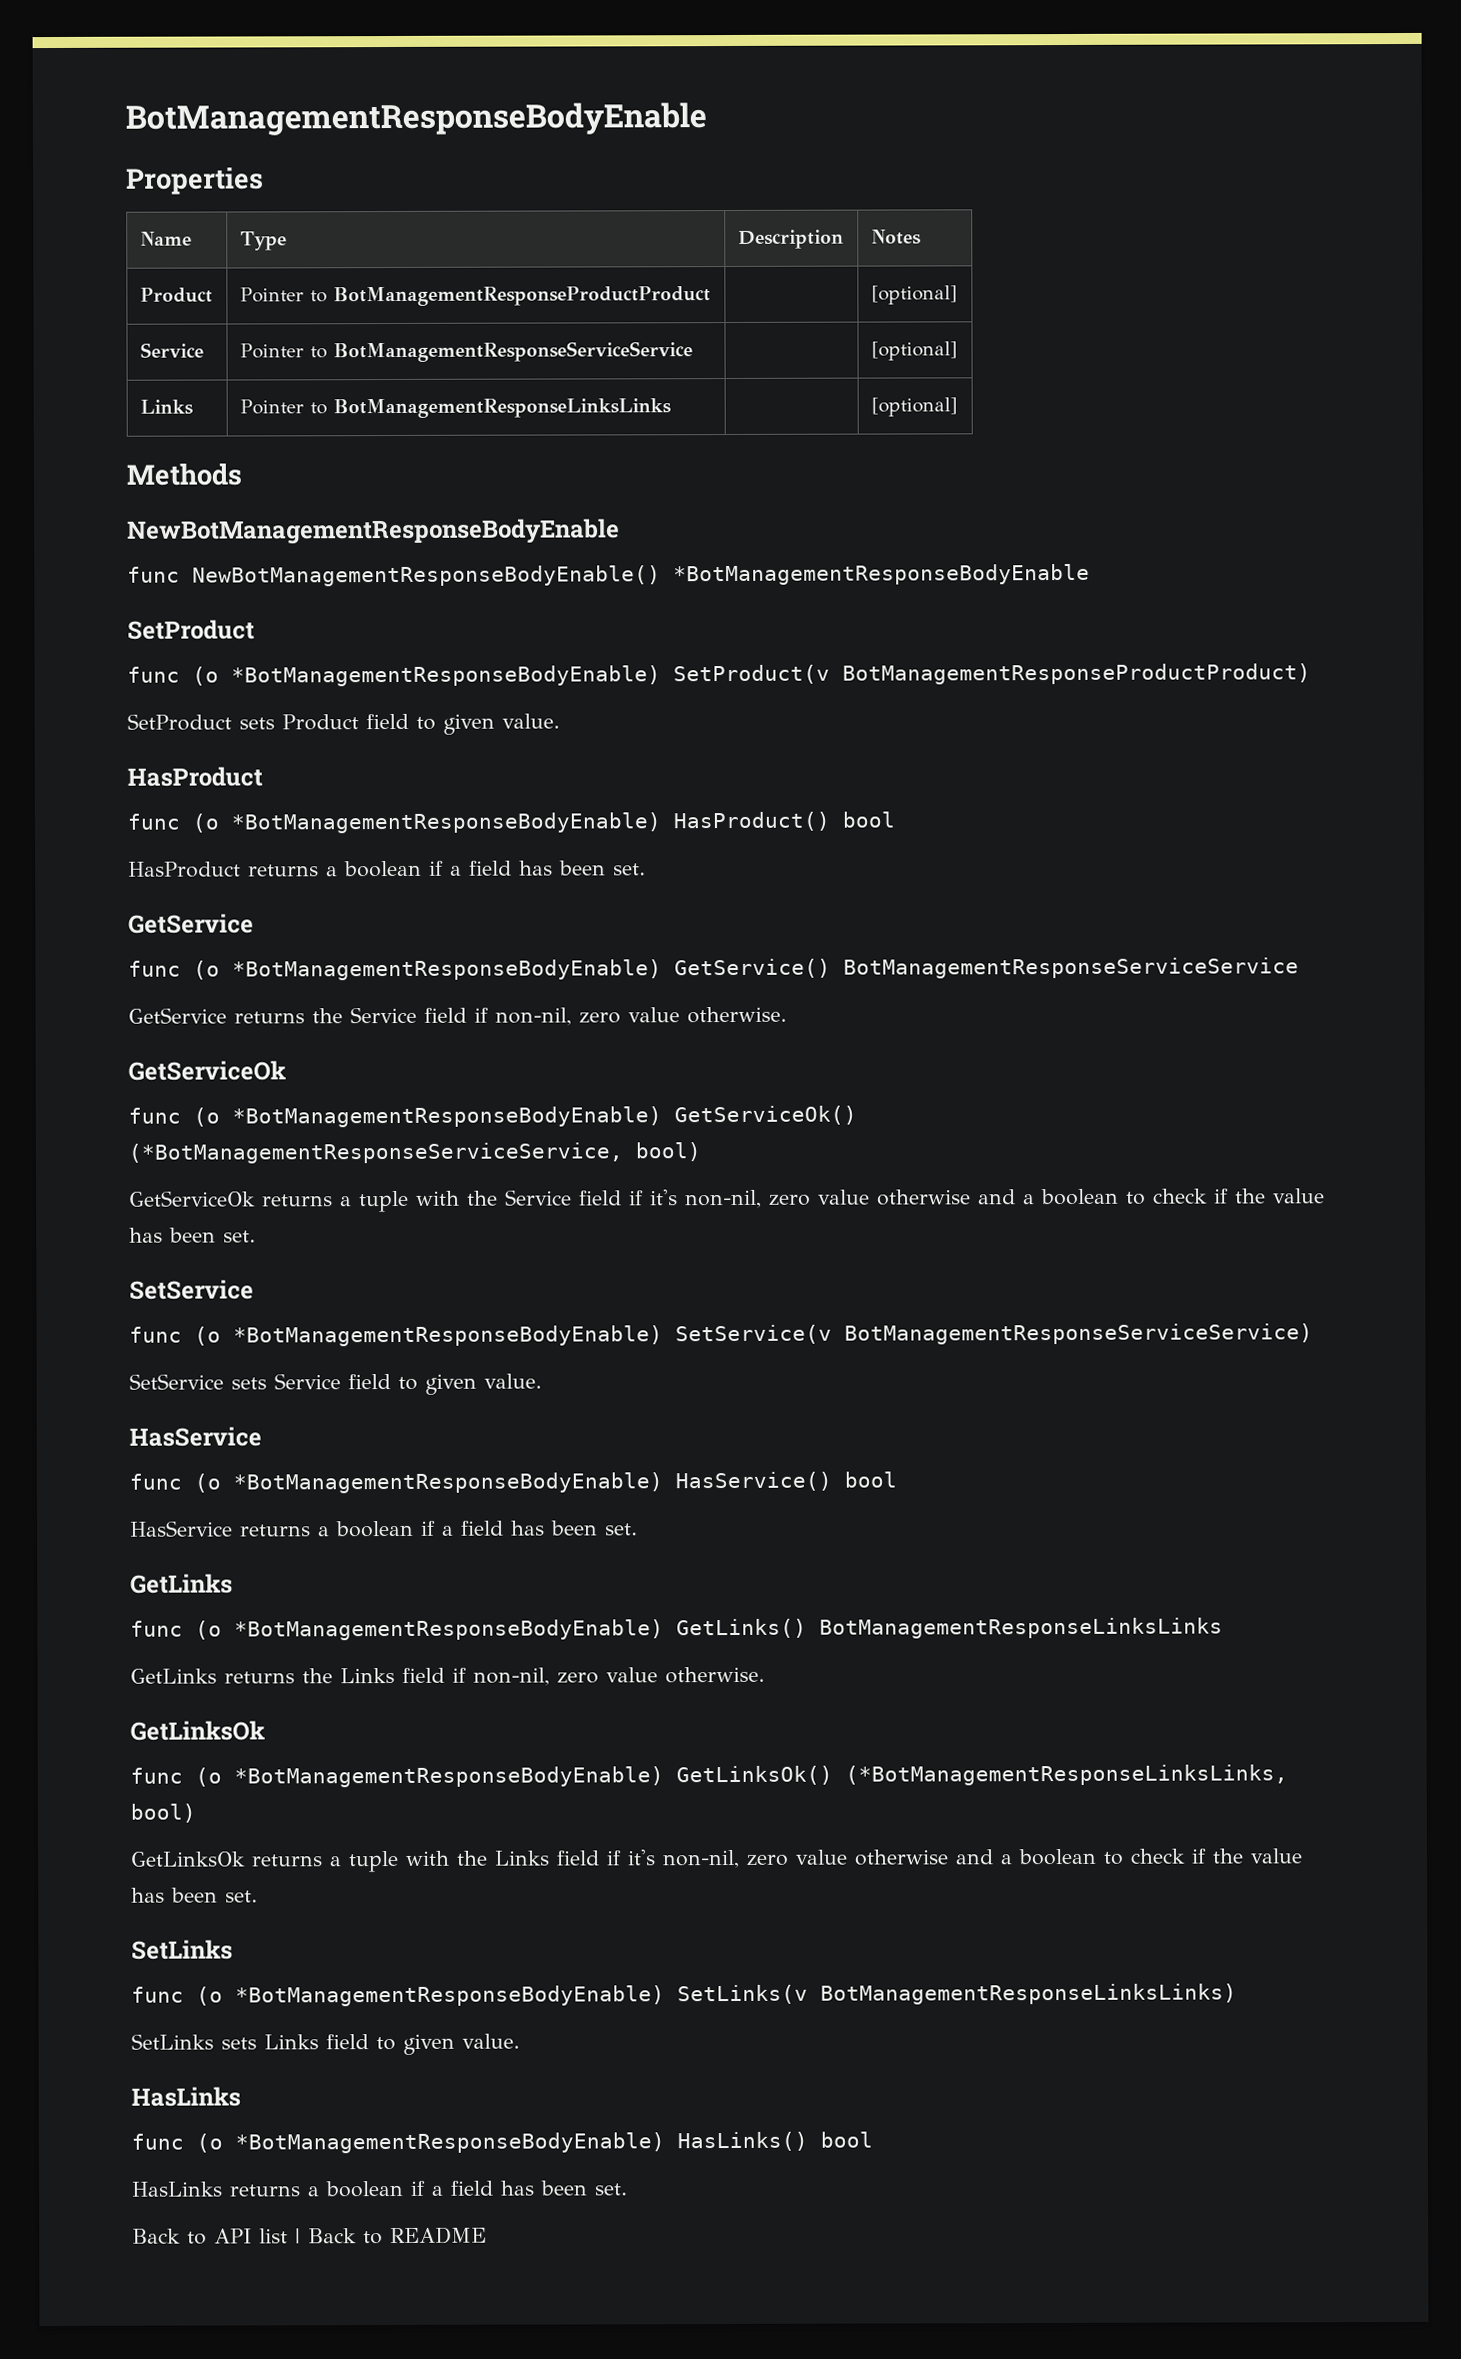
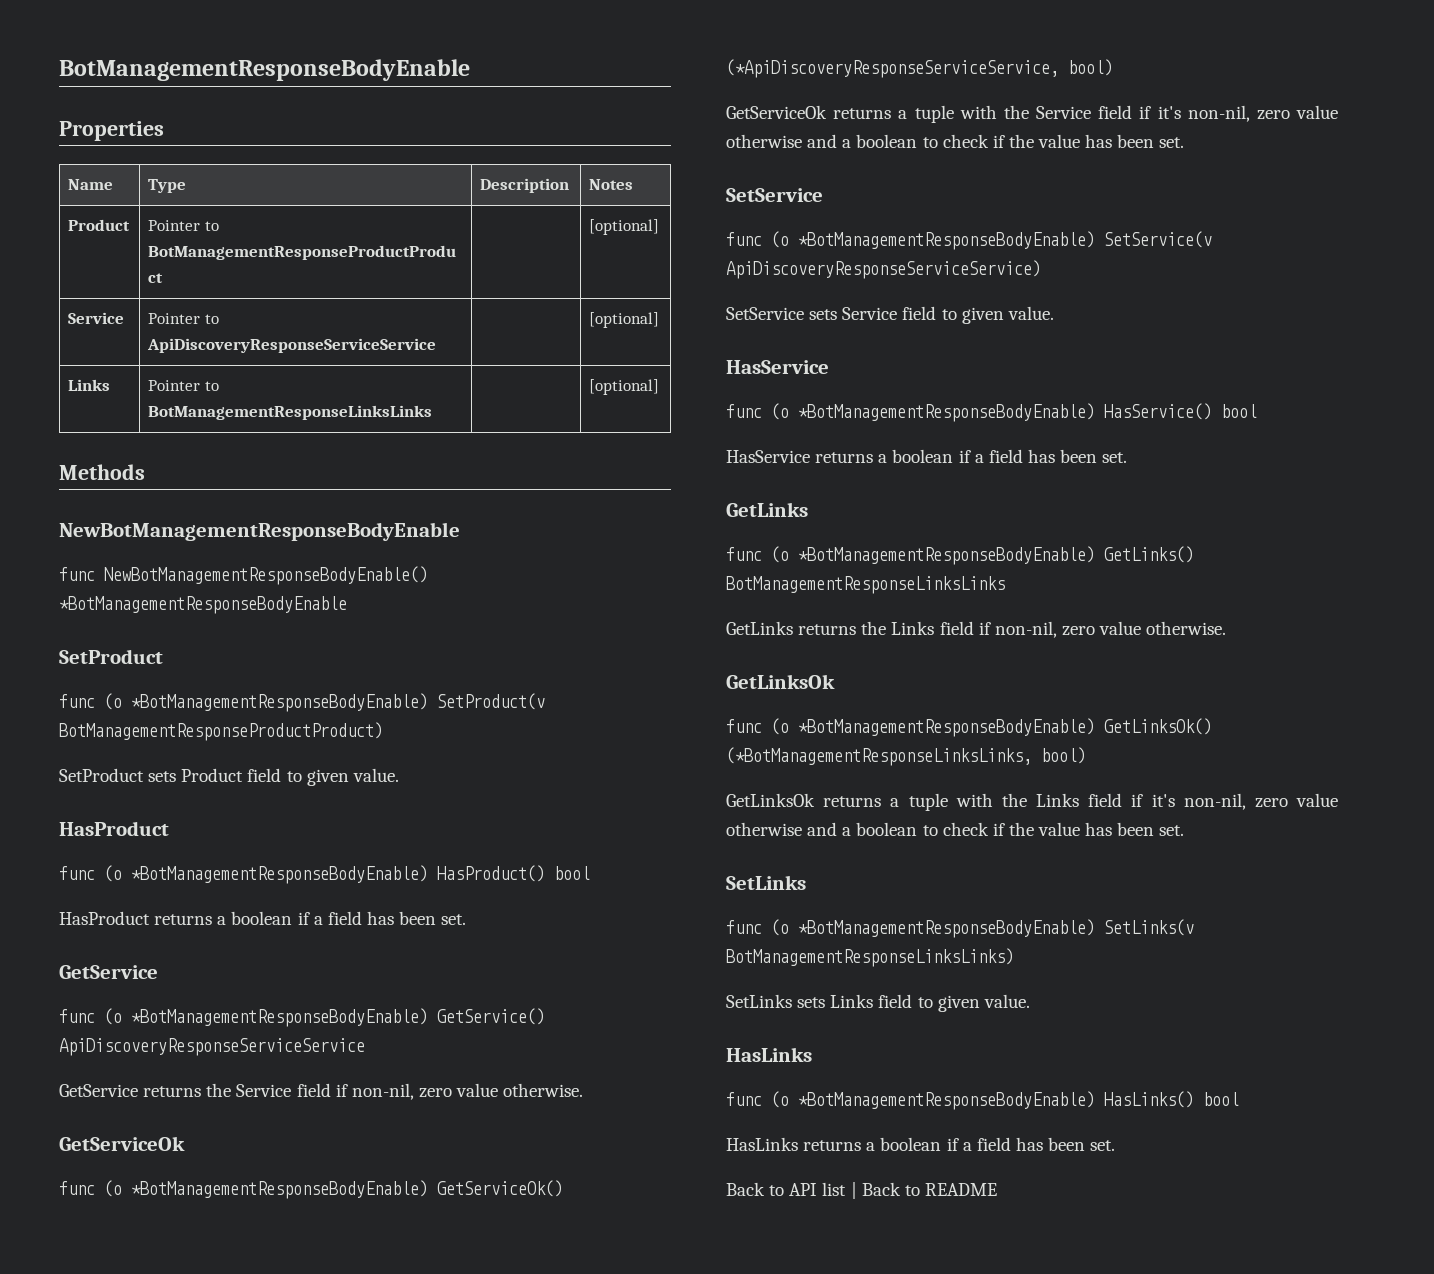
- Service | Pointer to BotManagementResponseServiceService | | [optional]
+ Service | Pointer to ApiDiscoveryResponseServiceService | | [optional]
- func (o *BotManagementResponseBodyEnable) GetService() BotManagementResponseServiceService
+ func (o *BotManagementResponseBodyEnable) GetService() ApiDiscoveryResponseServiceService
- func (o *BotManagementResponseBodyEnable) GetServiceOk() (*BotManagementResponseServiceService, bool)
+ func (o *BotManagementResponseBodyEnable) GetServiceOk() (*ApiDiscoveryResponseServiceService, bool)
- func (o *BotManagementResponseBodyEnable) SetService(v BotManagementResponseServiceService)
+ func (o *BotManagementResponseBodyEnable) SetService(v ApiDiscoveryResponseServiceService)

